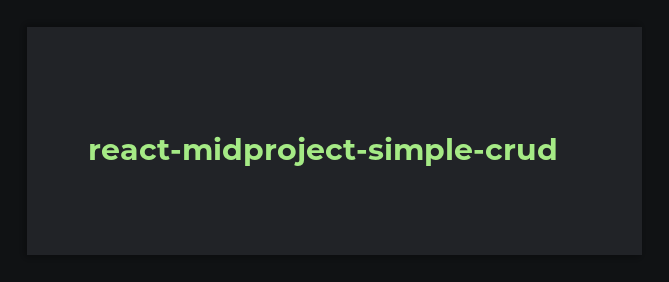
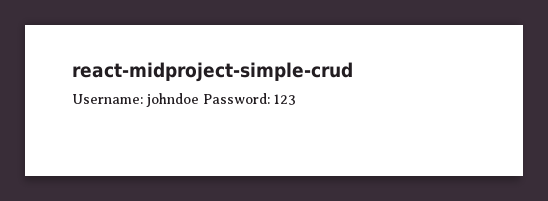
+ Username: johndoe Password: 123

